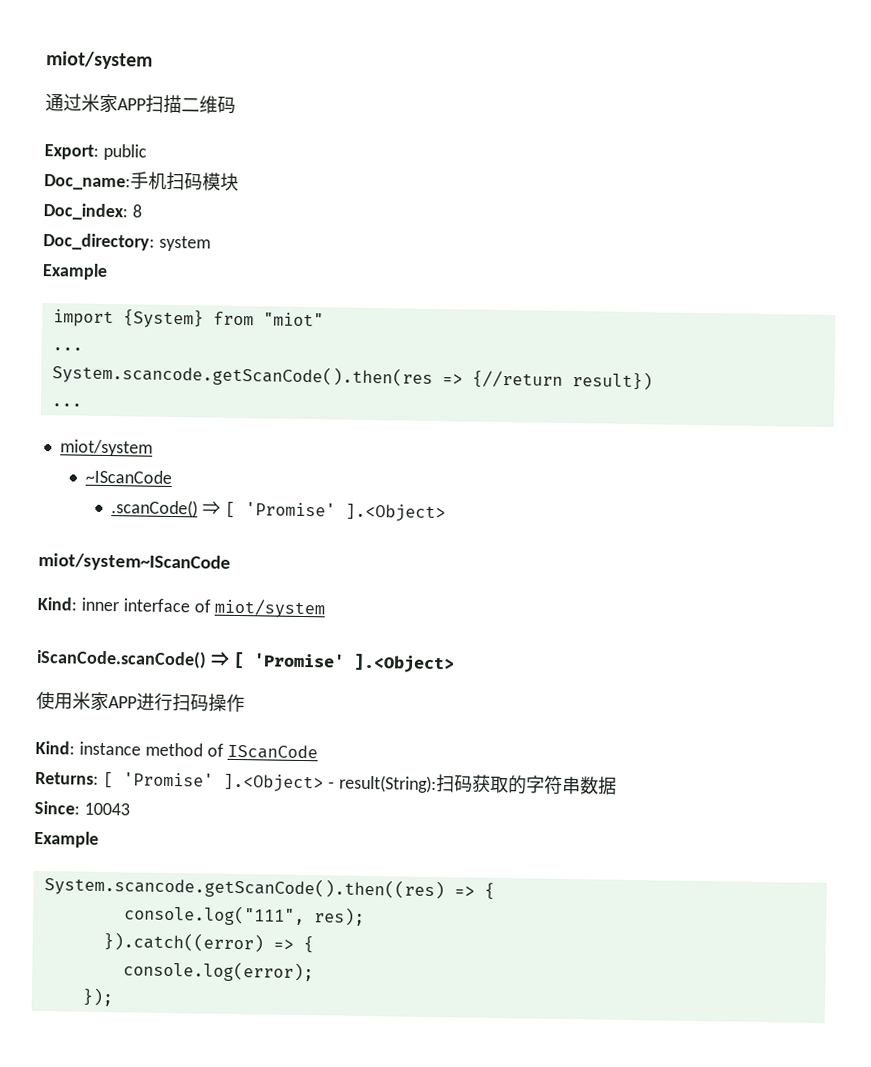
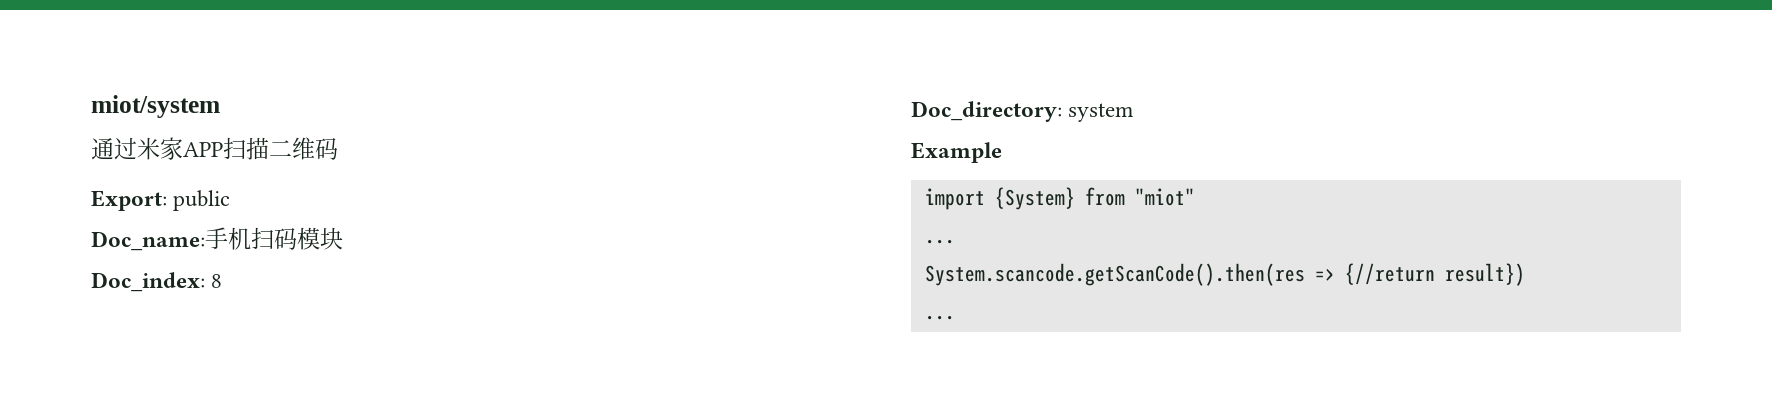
  System.scancode.getScanCode().then(res => {//return result})
  ...
- miot/system
- ~IScanCode
- .scanCode() ⇒ [ 'Promise' ].<Object>
- miot/system~IScanCode
- Kind: inner interface of miot/system
- iScanCode.scanCode() ⇒ [ 'Promise' ].<Object>
- 使用米家APP进行扫码操作
- Kind: instance method of IScanCode
- Returns: [ 'Promise' ].<Object> - result(String):扫码获取的字符串数据
- Since: 10043
- Example
- System.scancode.getScanCode().then((res) => {
- console.log("111", res);
- }).catch((error) => {
- console.log(error);
- });

